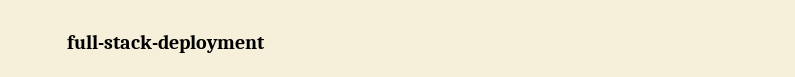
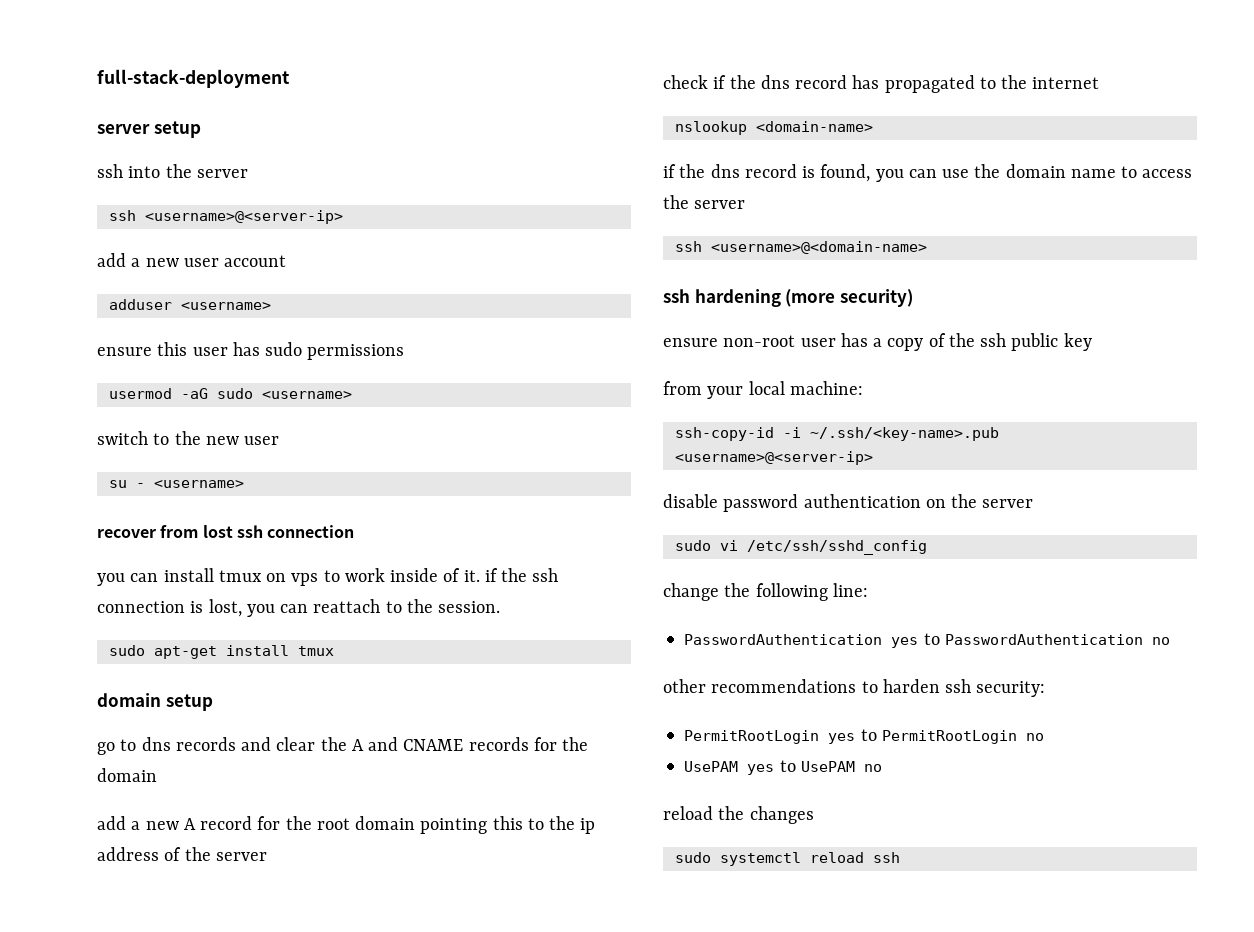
+ server setup
+ ssh into the server
+ ssh <username>@<server-ip>
+ add a new user account
+ adduser <username>
+ ensure this user has sudo permissions
+ usermod -aG sudo <username>
+ switch to the new user
+ su - <username>
+ recover from lost ssh connection
+ you can install tmux on vps to work inside of it. if the ssh connection is lost, you can reattach to the session.
+ sudo apt-get install tmux
+ domain setup
+ go to dns records and clear the A and CNAME records for the domain
+ add a new A record for the root domain pointing this to the ip address of the server
+ check if the dns record has propagated to the internet
+ nslookup <domain-name>
+ if the dns record is found, you can use the domain name to access the server
+ ssh <username>@<domain-name>
+ ssh hardening (more security)
+ ensure non-root user has a copy of the ssh public key
+ from your local machine:
+ ssh-copy-id -i ~/.ssh/<key-name>.pub <username>@<server-ip>
+ disable password authentication on the server
+ sudo vi /etc/ssh/sshd_config
+ change the following line:
+ PasswordAuthentication yes to PasswordAuthentication no
+ other recommendations to harden ssh security:
+ PermitRootLogin yes to PermitRootLogin no
+ UsePAM yes to UsePAM no
+ reload the changes
+ sudo systemctl reload ssh

